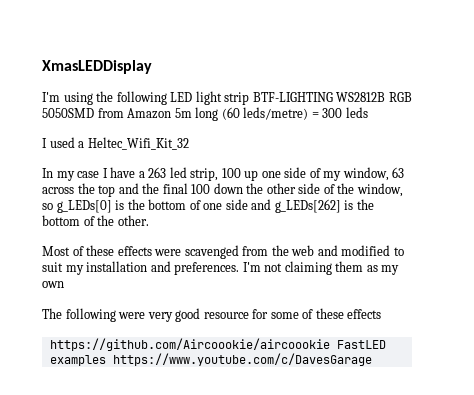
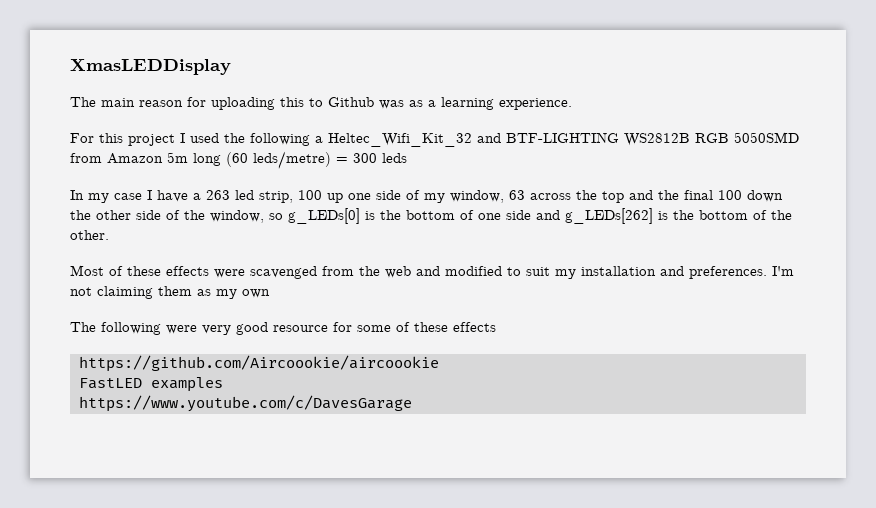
- I'm using the following LED light strip BTF-LIGHTING WS2812B RGB 5050SMD from Amazon 5m long (60 leds/metre) = 300 leds
+ The main reason for uploading this to Github was as a learning experience.
+ For this project I used the following a Heltec_Wifi_Kit_32 and BTF-LIGHTING WS2812B RGB 5050SMD from Amazon 5m long (60 leds/metre) = 300 leds
- I used a Heltec_Wifi_Kit_32
- https://github.com/Aircoookie/aircoookie FastLED examples https://www.youtube.com/c/DavesGarage
+ https://github.com/Aircoookie/aircoookie
+ FastLED examples
+ https://www.youtube.com/c/DavesGarage

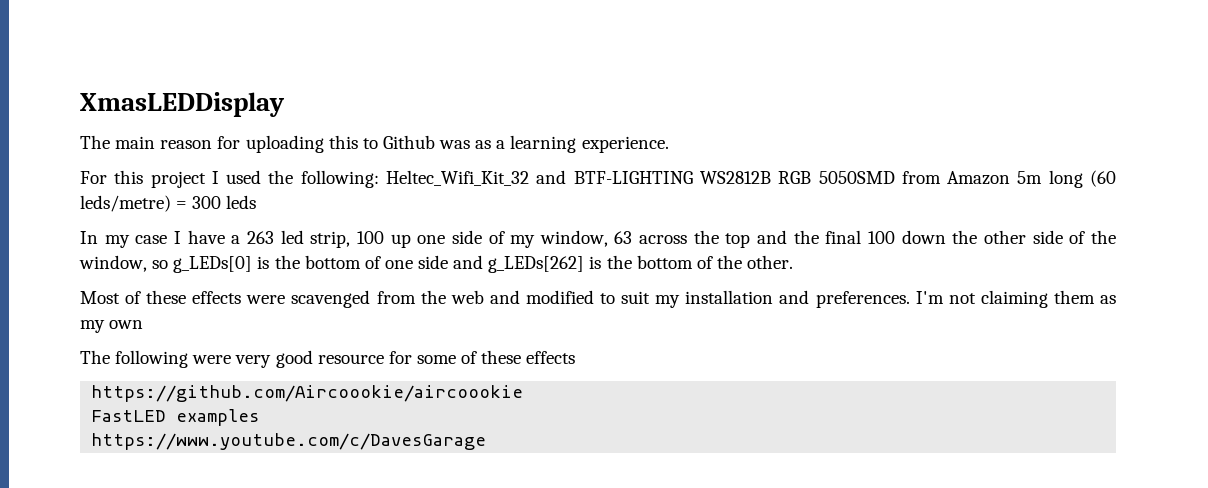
- For this project I used the following a Heltec_Wifi_Kit_32 and BTF-LIGHTING WS2812B RGB 5050SMD from Amazon 5m long (60 leds/metre) = 300 leds
+ For this project I used the following: Heltec_Wifi_Kit_32 and BTF-LIGHTING WS2812B RGB 5050SMD from Amazon 5m long (60 leds/metre) = 300 leds

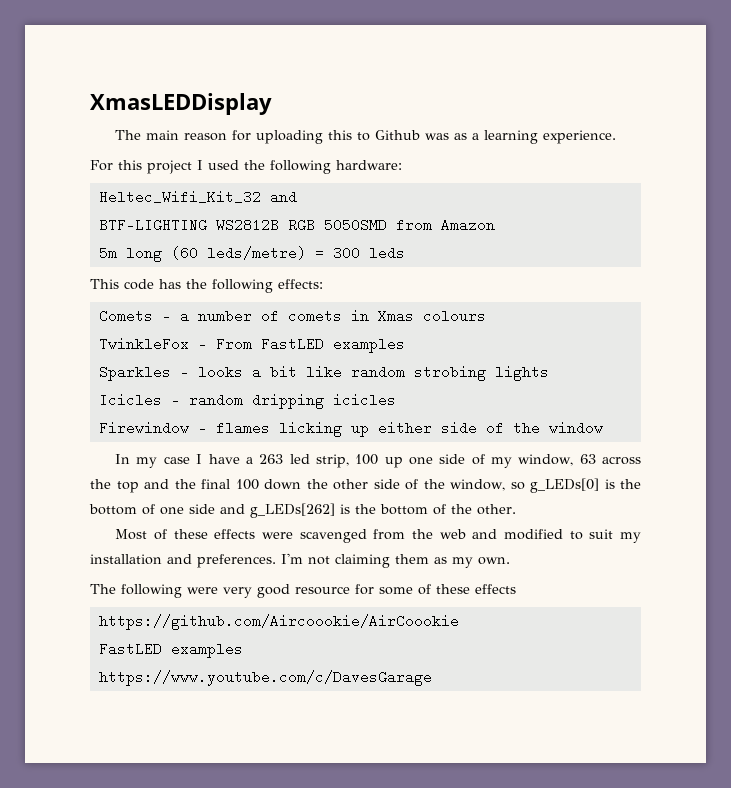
- For this project I used the following: Heltec_Wifi_Kit_32 and BTF-LIGHTING WS2812B RGB 5050SMD from Amazon 5m long (60 leds/metre) = 300 leds
+ For this project I used the following hardware:
+ Heltec_Wifi_Kit_32 and
+ BTF-LIGHTING WS2812B RGB 5050SMD from Amazon
+ 5m long (60 leds/metre) = 300 leds
+ This code has the following effects:
+ Comets - a number of comets in Xmas colours
+ TwinkleFox - From FastLED examples
+ Sparkles - looks a bit like random strobing lights
+ Icicles - random dripping icicles
+ Firewindow - flames licking up either side of the window
- I'm not claiming them as my own
+ I'm not claiming them as my own.
- https://github.com/Aircoookie/aircoookie
+ https://github.com/Aircoookie/AirCoookie

